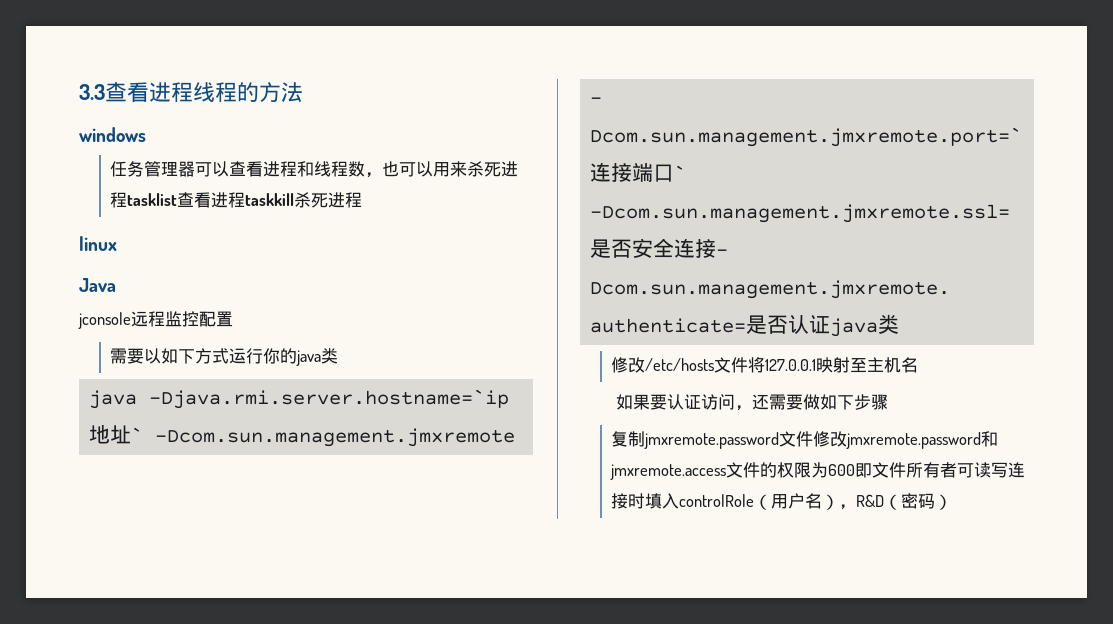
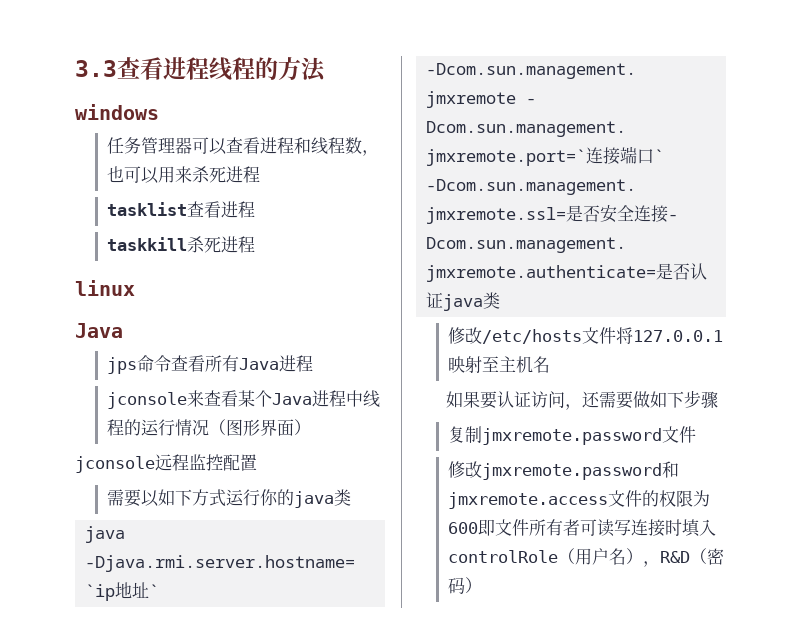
- 任务管理器可以查看进程和线程数，也可以用来杀死进程tasklist查看进程taskkill杀死进程
+ 任务管理器可以查看进程和线程数，也可以用来杀死进程
+ tasklist查看进程
+ taskkill杀死进程
+ jps命令查看所有Java进程
+ jconsole来查看某个Java进程中线程的运行情况（图形界面）
- 复制jmxremote.password文件修改jmxremote.password和jmxremote.access文件的权限为600即文件所有者可读写连接时填入controlRole（用户名），R&D（密码）
+ 复制jmxremote.password文件
+ 修改jmxremote.password和jmxremote.access文件的权限为600即文件所有者可读写连接时填入controlRole（用户名），R&D（密码）

